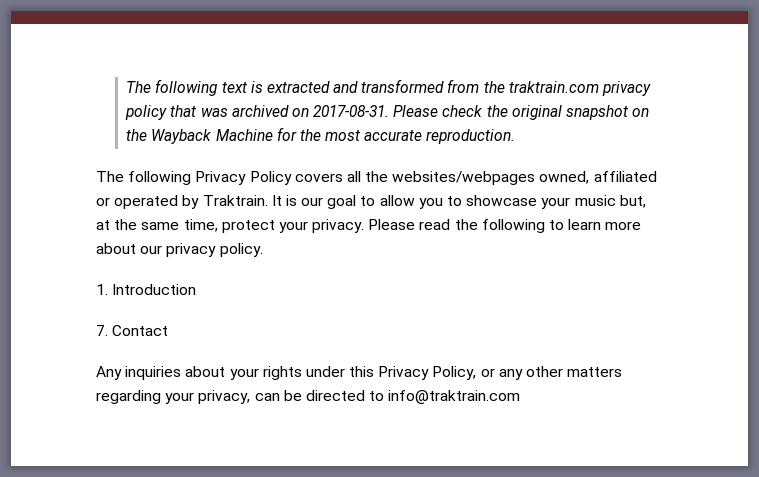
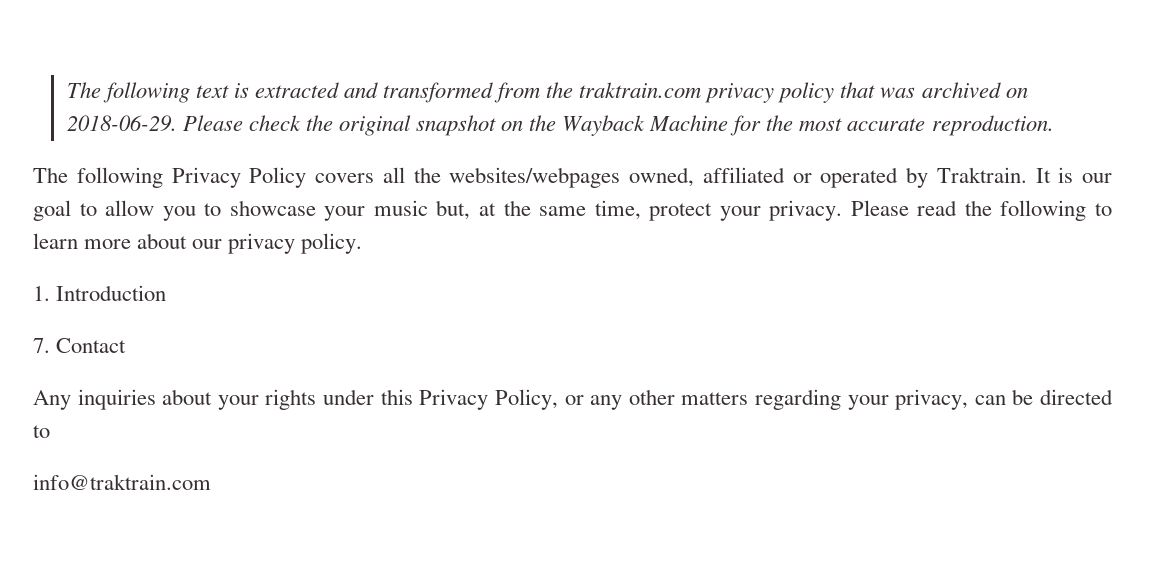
- The following text is extracted and transformed from the traktrain.com privacy policy that was archived on 2017-08-31.
+ The following text is extracted and transformed from the traktrain.com privacy policy that was archived on 2018-06-29.
- Any inquiries about your rights under this Privacy Policy, or any other matters regarding your privacy, can be directed to info@traktrain.com
+ Any inquiries about your rights under this Privacy Policy, or any other matters regarding your privacy, can be directed to
+ info@traktrain.com

